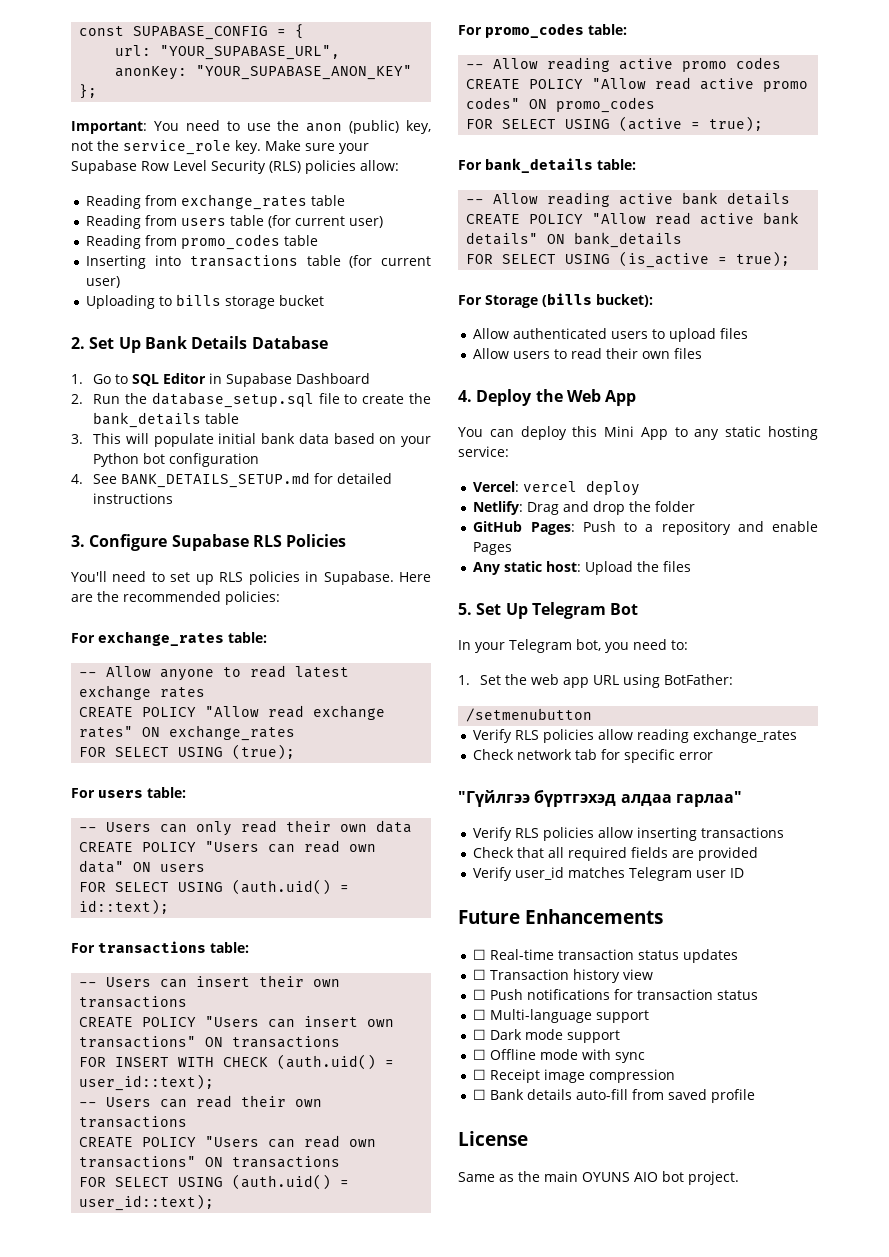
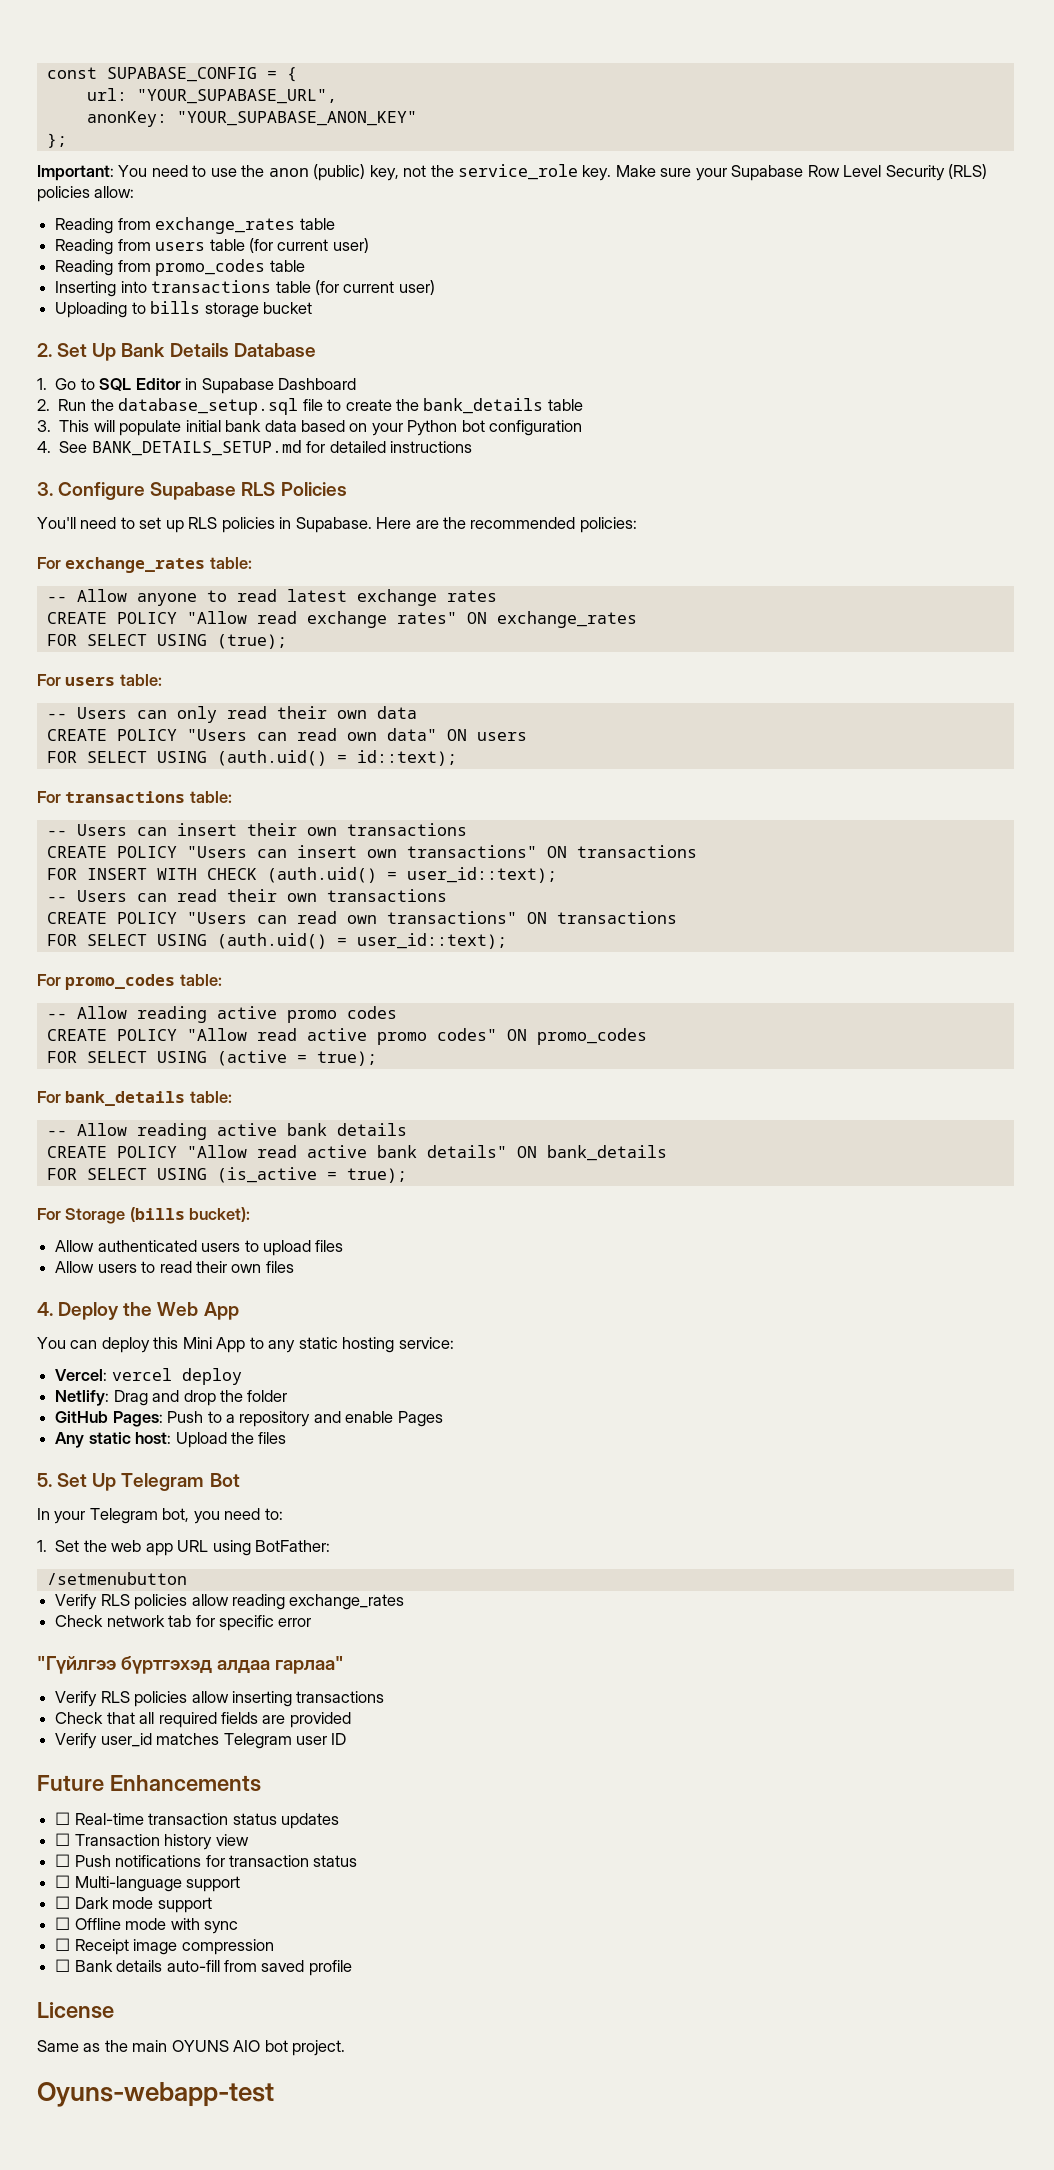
+ Oyuns-webapp-test

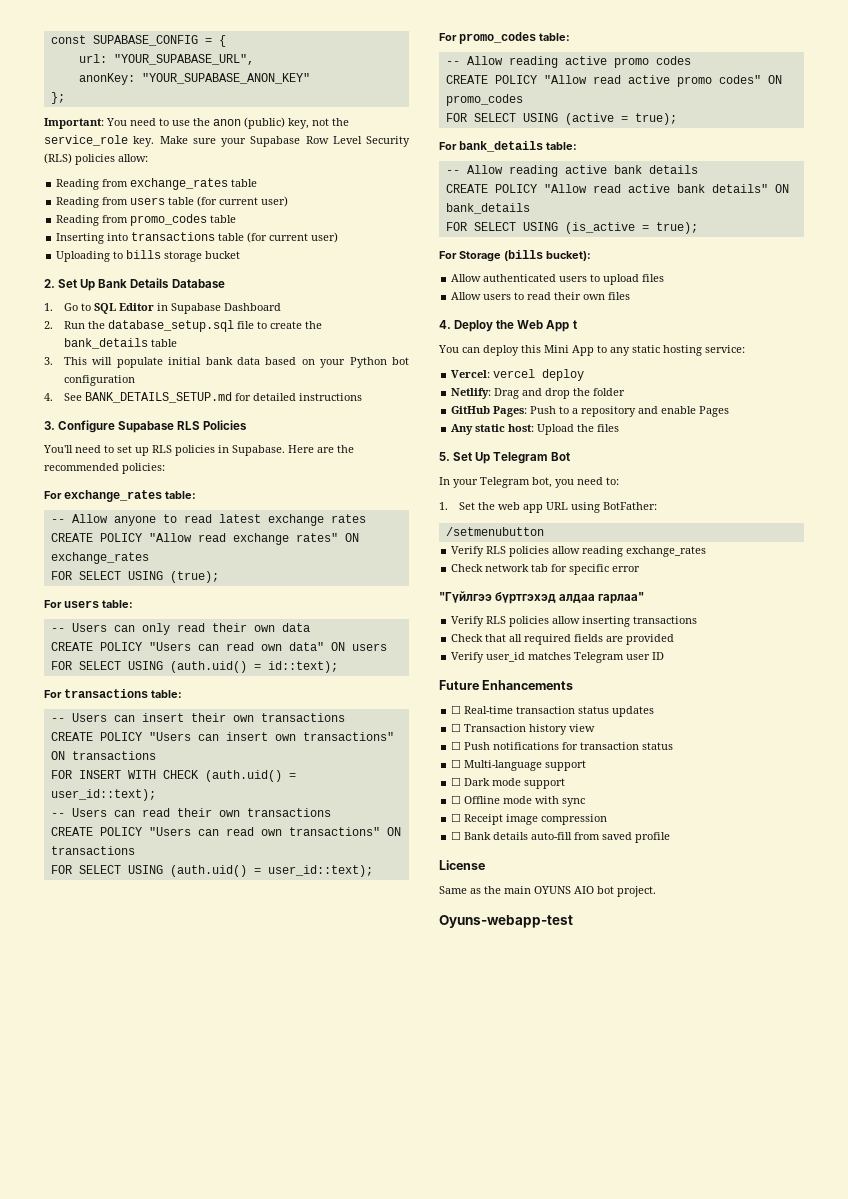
- 4. Deploy the Web App
+ 4. Deploy the Web App t

